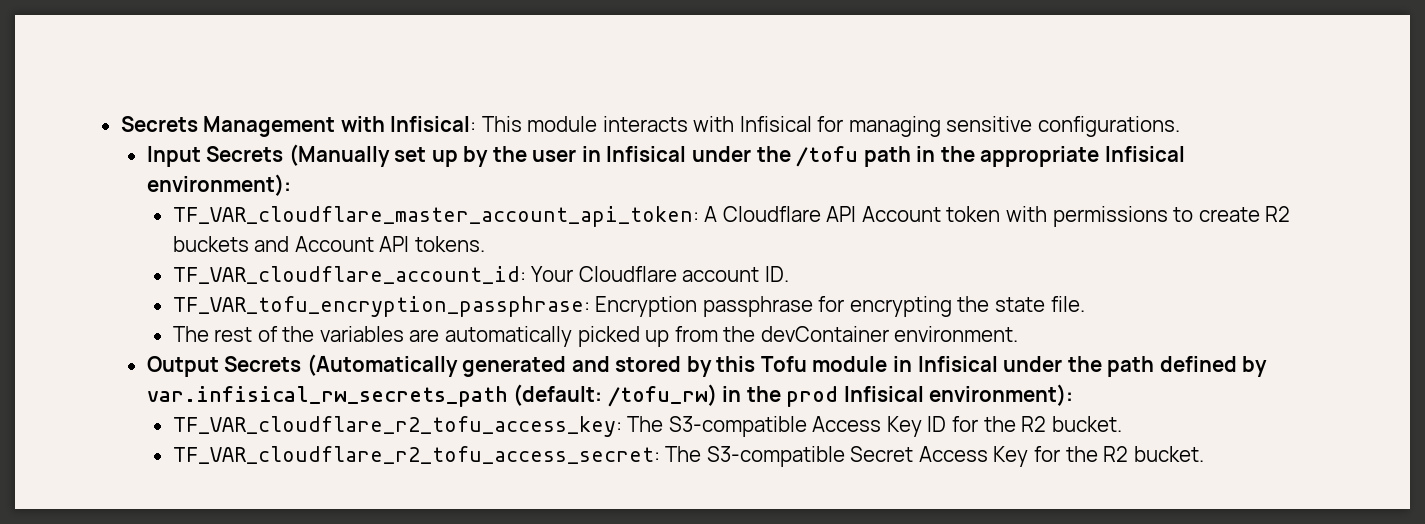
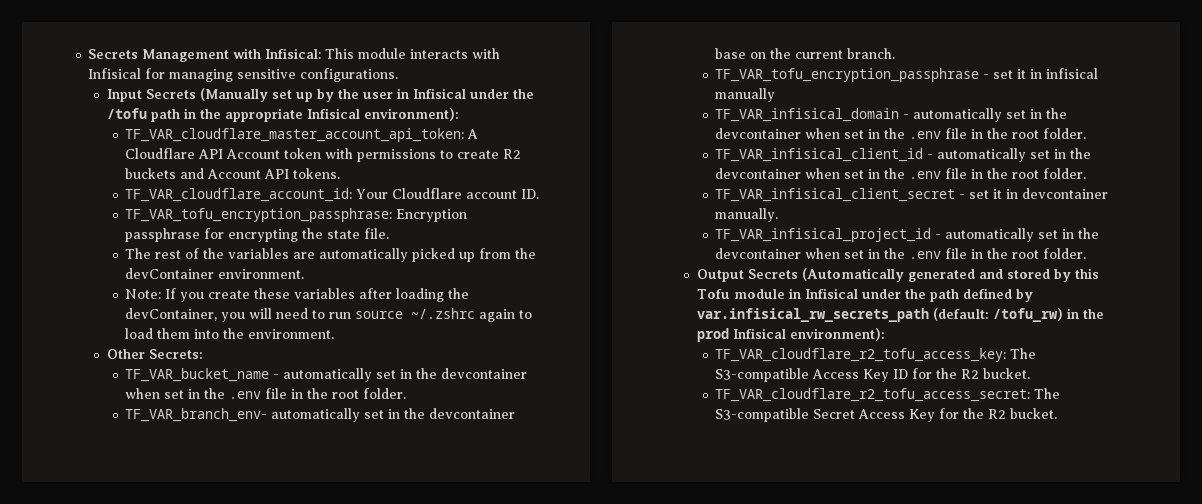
+ Note: If you create these variables after loading the devContainer, you will need to run source ~/.zshrc again to load them into the environment.
+ Other Secrets:
+ TF_VAR_bucket_name - automatically set in the devcontainer when set in the .env file in the root folder.
+ TF_VAR_branch_env- automatically set in the devcontainer base on the current branch.
+ TF_VAR_tofu_encryption_passphrase - set it in infisical manually
+ TF_VAR_infisical_domain - automatically set in the devcontainer when set in the .env file in the root folder.
+ TF_VAR_infisical_client_id - automatically set in the devcontainer when set in the .env file in the root folder.
+ TF_VAR_infisical_client_secret - set it in devcontainer manually.
+ TF_VAR_infisical_project_id - automatically set in the devcontainer when set in the .env file in the root folder.

